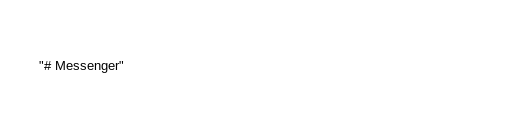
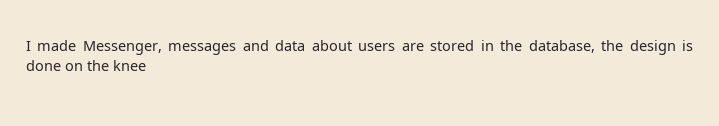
- "# Messenger"
+ I made Messenger, messages and data about users are stored in the database, the design is done on the knee

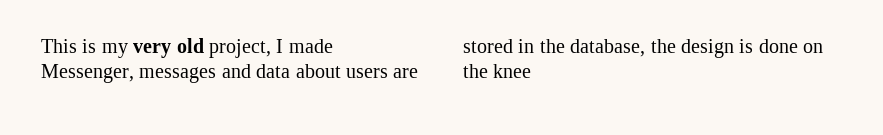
- I made Messenger, messages and data about users are stored in the database, the design is done on the knee
+ This is my very old project, I made Messenger, messages and data about users are stored in the database, the design is done on the knee

